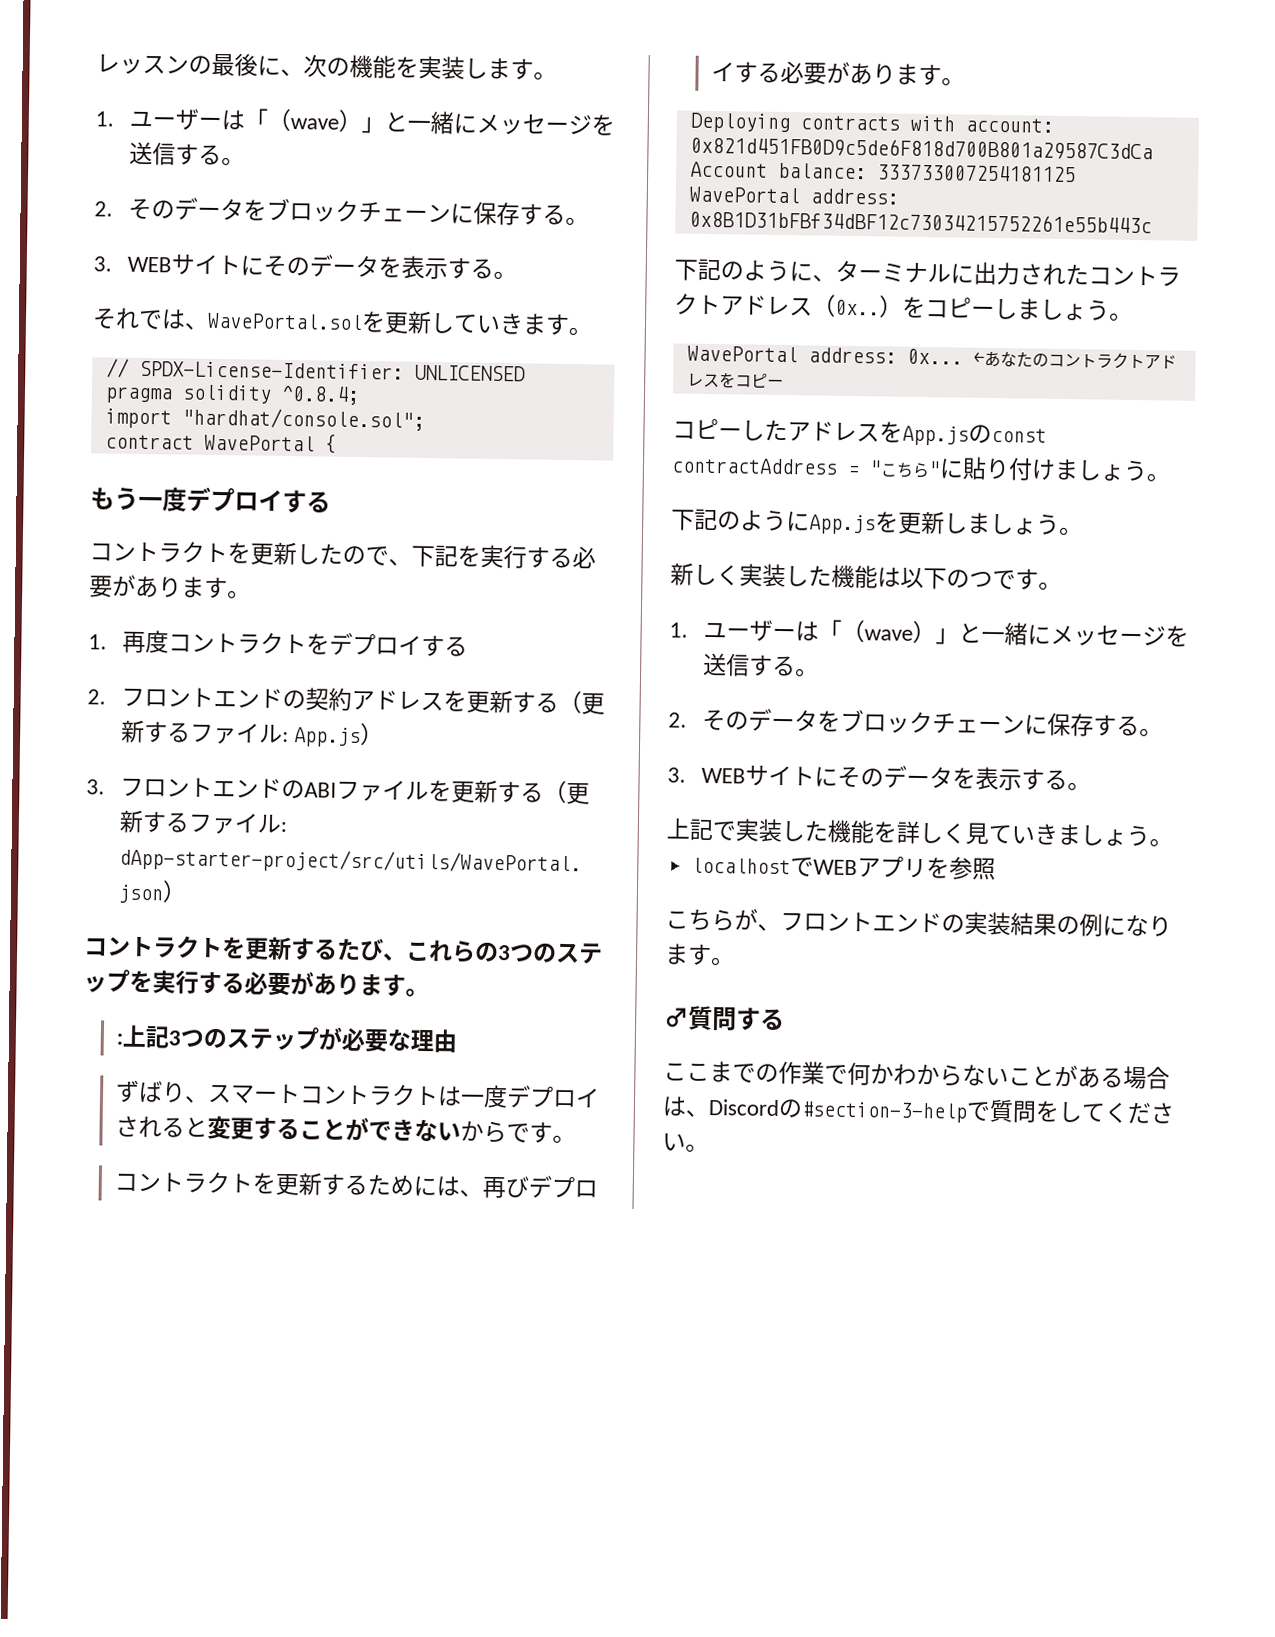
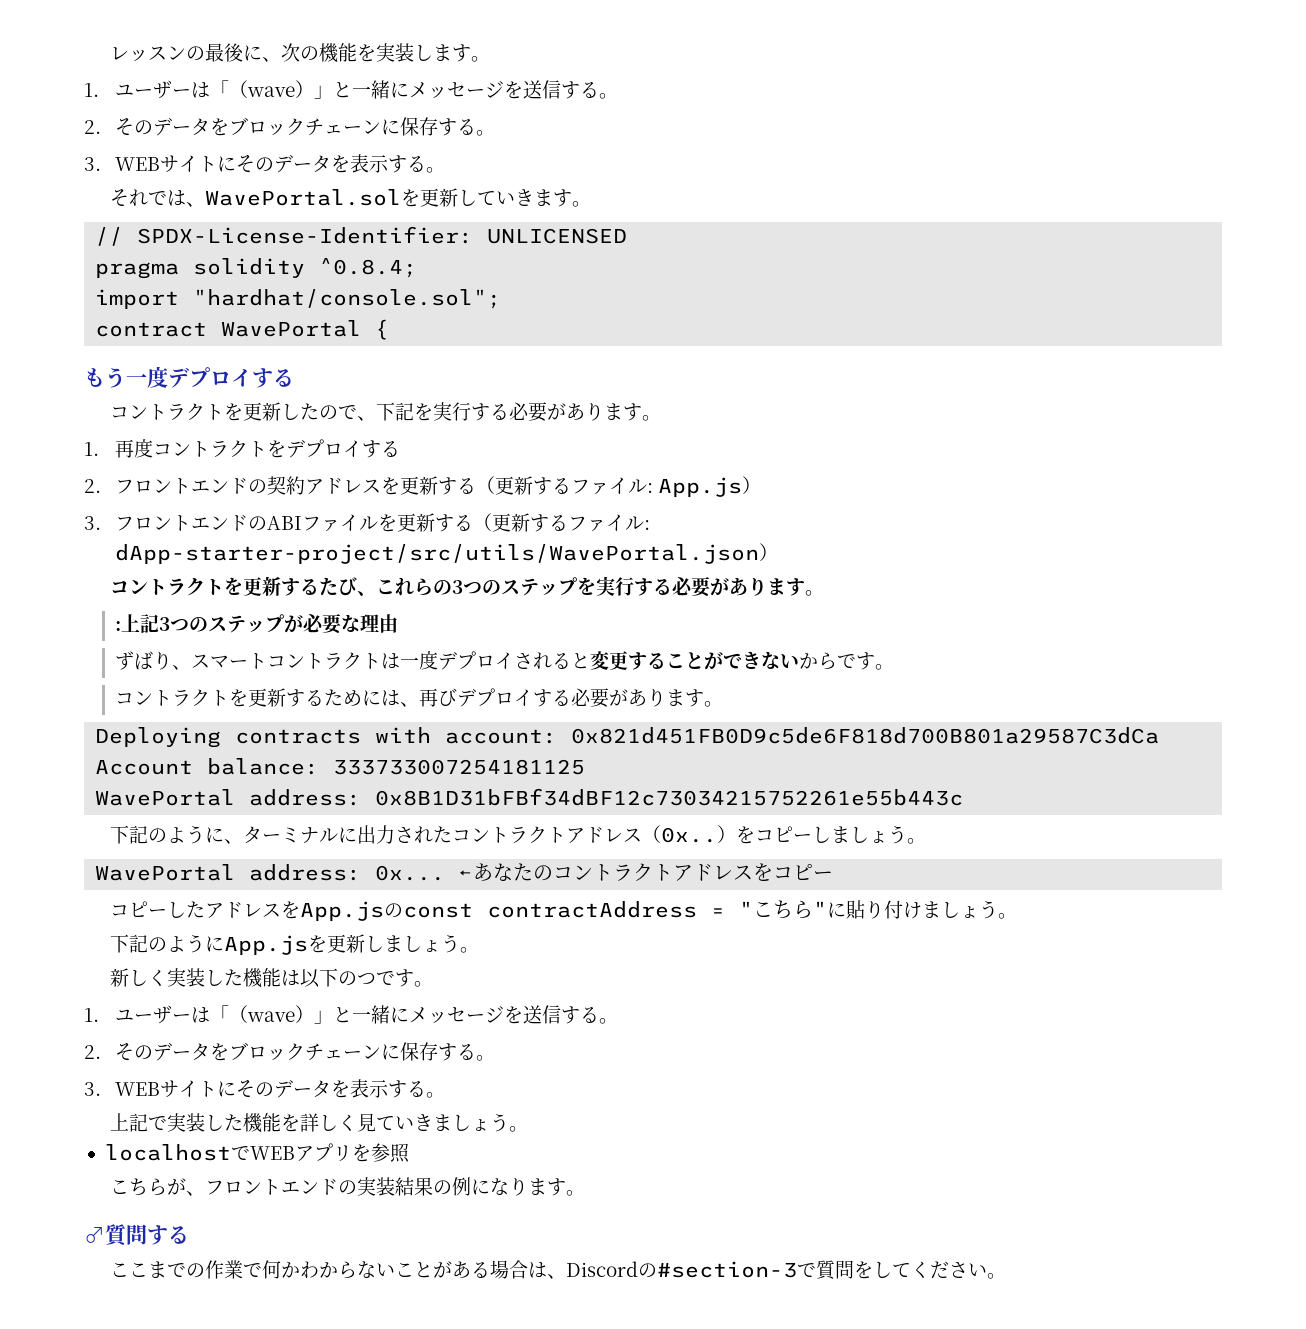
- ここまでの作業で何かわからないことがある場合は、Discordの#section-3-helpで質問をしてください。
+ ここまでの作業で何かわからないことがある場合は、Discordの#section-3で質問をしてください。

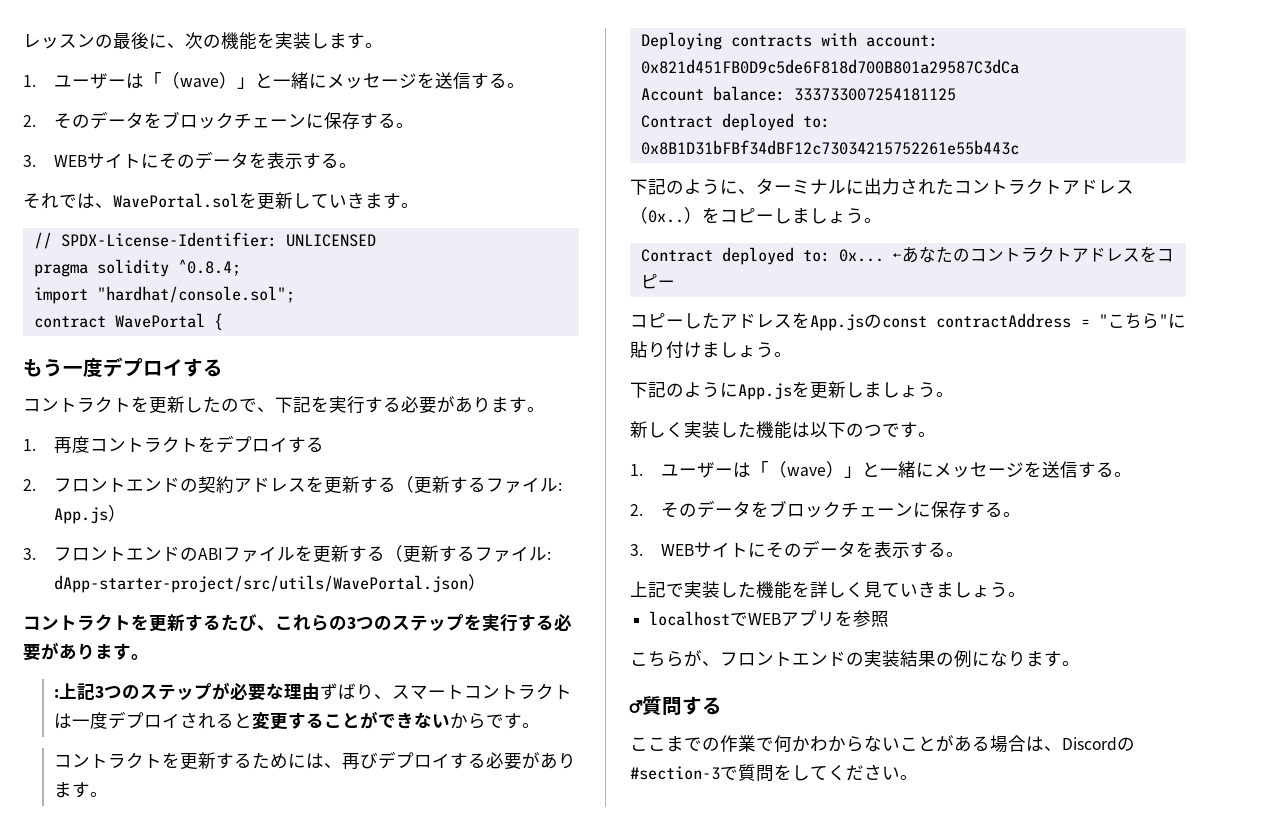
- :上記3つのステップが必要な理由
- ずばり、スマートコントラクトは一度デプロイされると変更することができないからです。
+ :上記3つのステップが必要な理由ずばり、スマートコントラクトは一度デプロイされると変更することができないからです。
- WavePortal address: 0x8B1D31bFBf34dBF12c73034215752261e55b443c
+ Contract deployed to: 0x8B1D31bFBf34dBF12c73034215752261e55b443c
- WavePortal address: 0x...
+ Contract deployed to: 0x...

